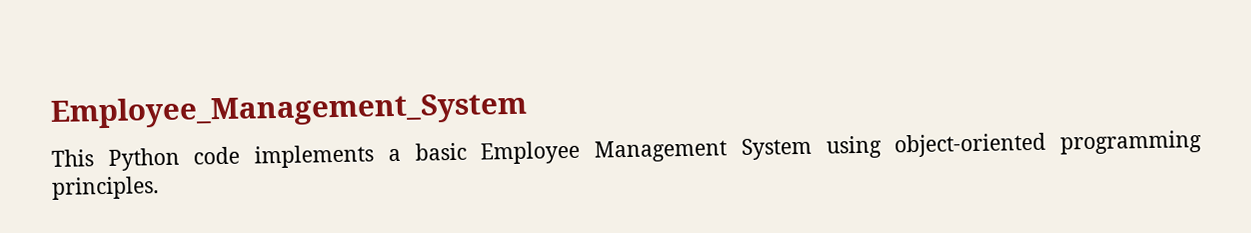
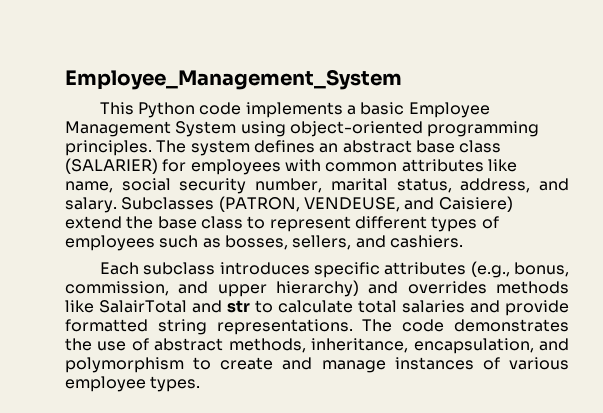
+ The system defines an abstract base class (SALARIER) for employees with common attributes like name, social security number, marital status, address, and salary. Subclasses (PATRON, VENDEUSE, and Caisiere) extend the base class to represent different types of employees such as bosses, sellers, and cashiers.
+ Each subclass introduces specific attributes (e.g., bonus, commission, and upper hierarchy) and overrides methods like SalairTotal and str to calculate total salaries and provide formatted string representations. The code demonstrates the use of abstract methods, inheritance, encapsulation, and polymorphism to create and manage instances of various employee types.

